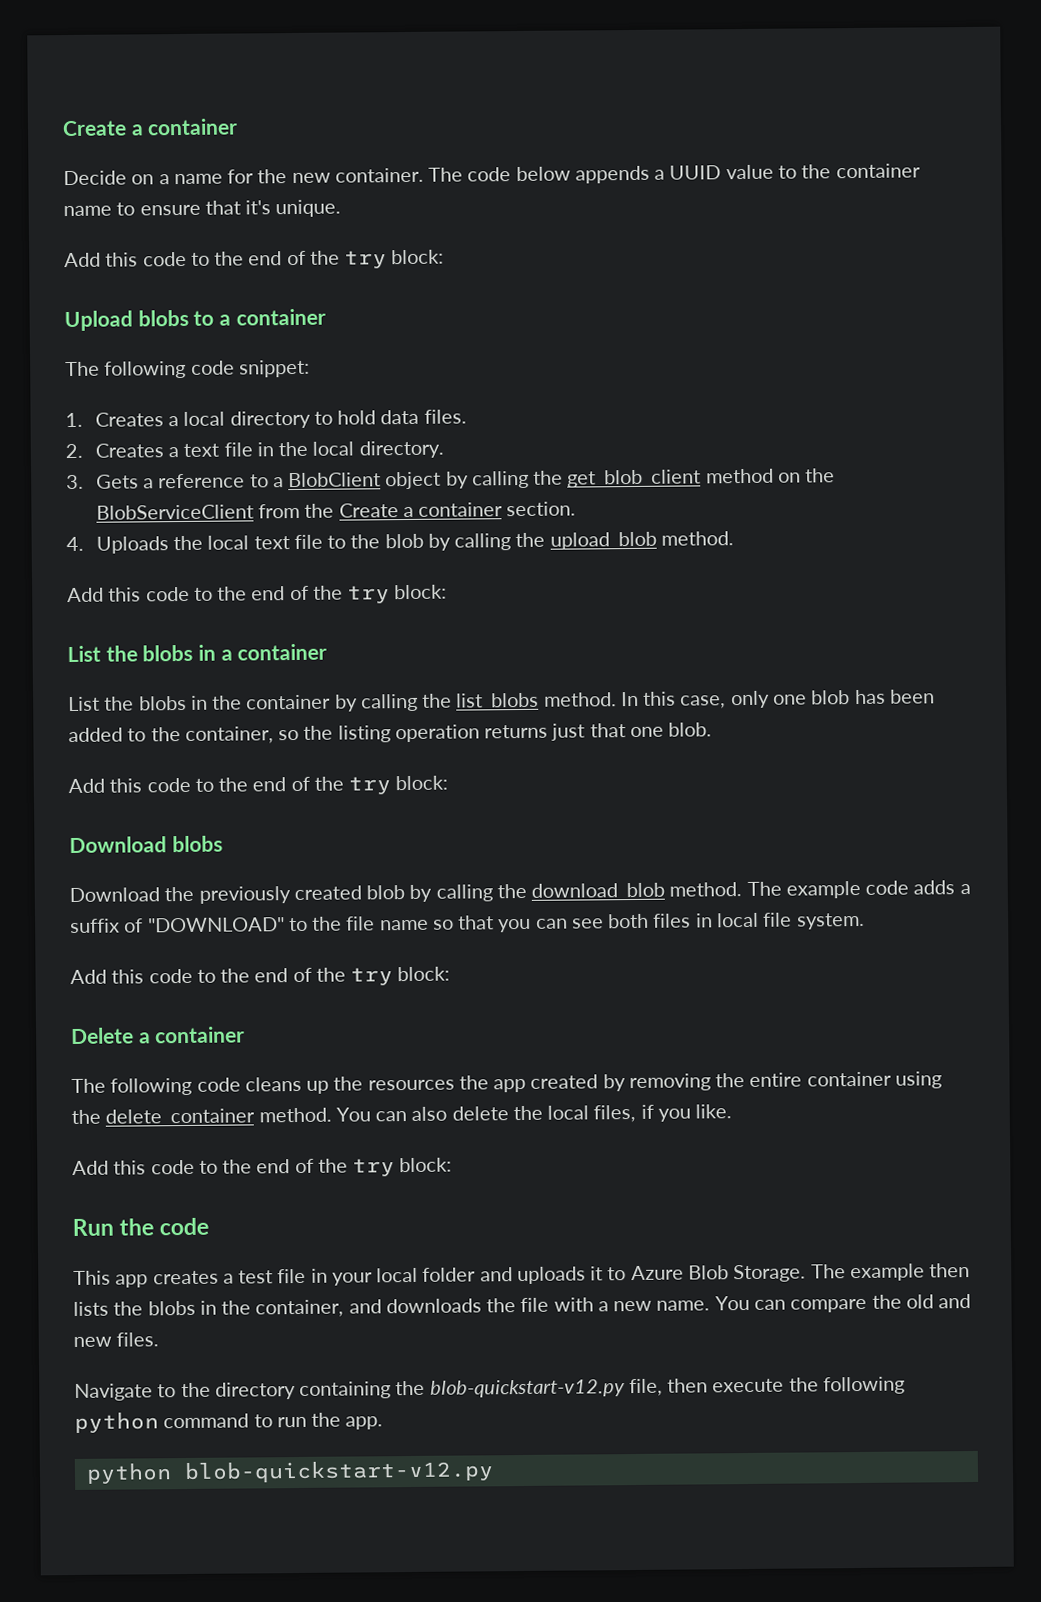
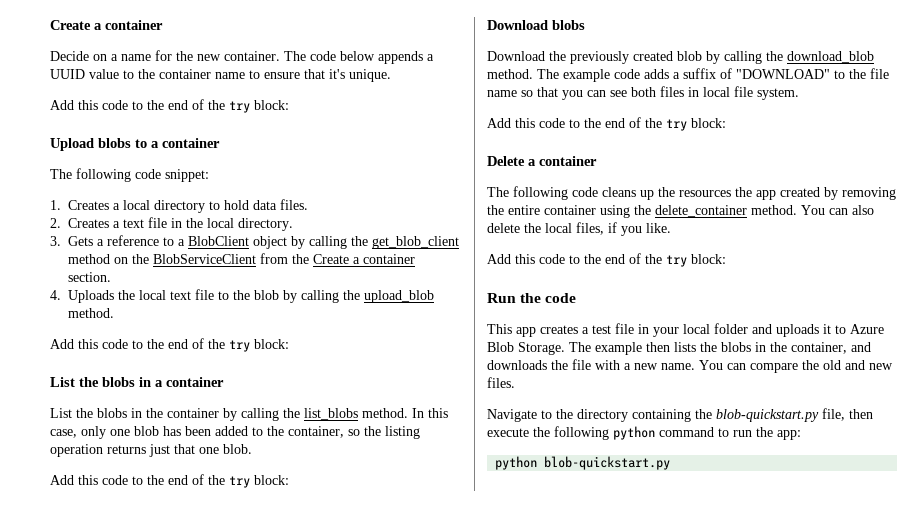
- Navigate to the directory containing the blob-quickstart-v12.py file, then execute the following python command to run the app.
- python blob-quickstart-v12.py
+ Navigate to the directory containing the blob-quickstart.py file, then execute the following python command to run the app:
+ python blob-quickstart.py

